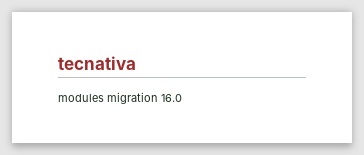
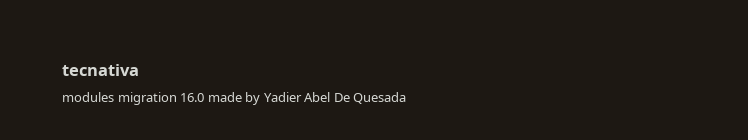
- modules migration 16.0
+ modules migration 16.0 made by Yadier Abel De Quesada

